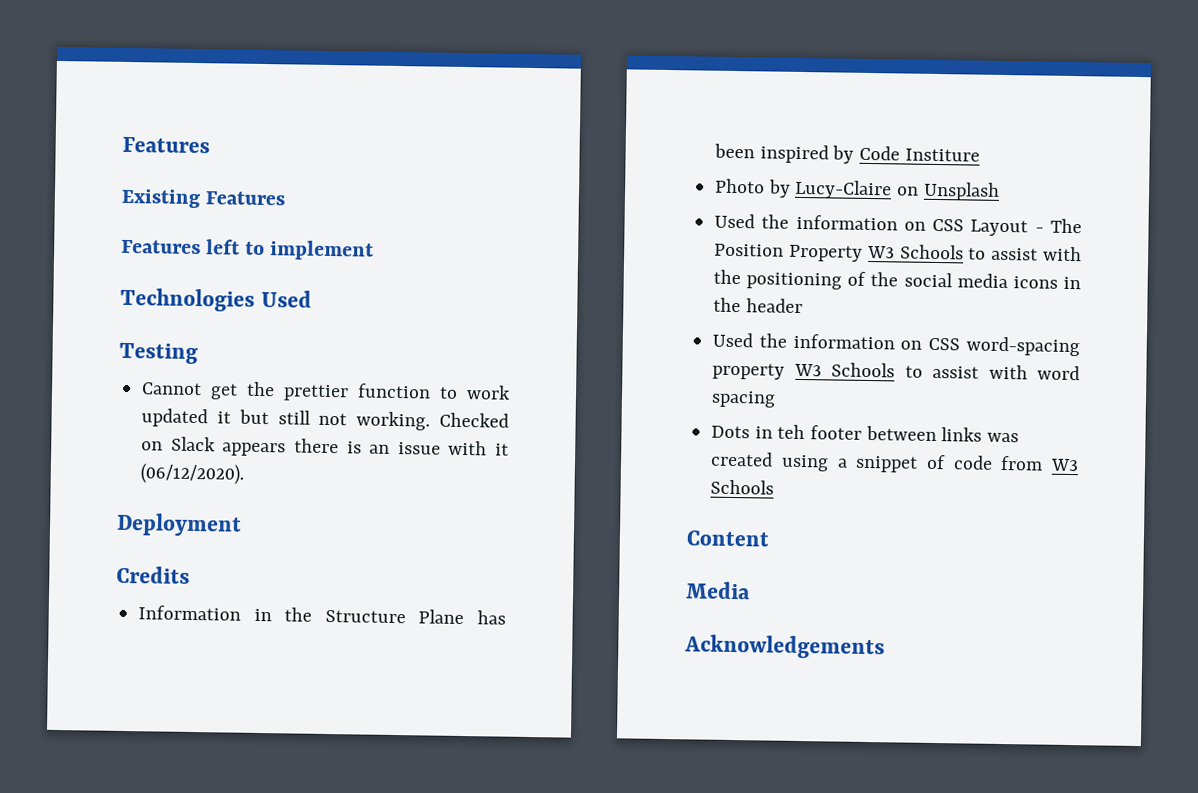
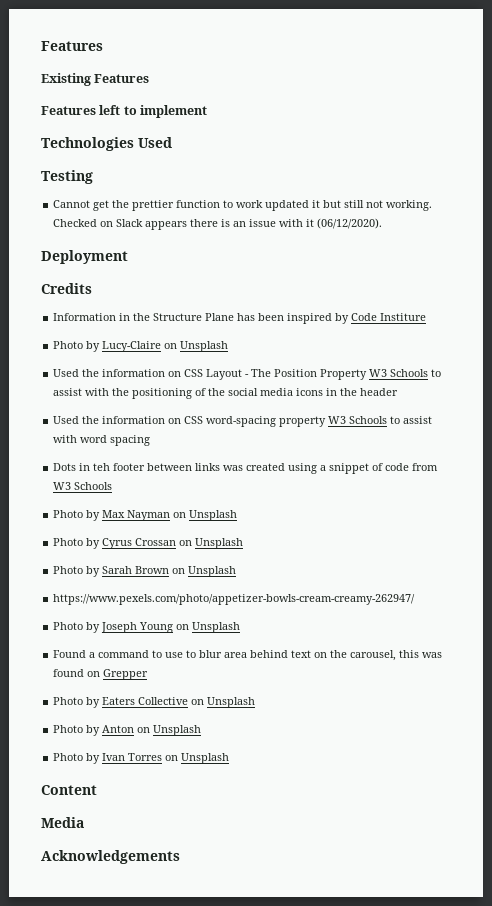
+ Photo by Max Nayman on Unsplash
+ Photo by Cyrus Crossan on Unsplash
+ Photo by Sarah Brown on Unsplash
+ https://www.pexels.com/photo/appetizer-bowls-cream-creamy-262947/
+ Photo by Joseph Young on Unsplash
+ Found a command to use to blur area behind text on the carousel, this was found on Grepper
+ Photo by Eaters Collective on Unsplash
+ Photo by Anton on Unsplash
+ Photo by Ivan Torres on Unsplash

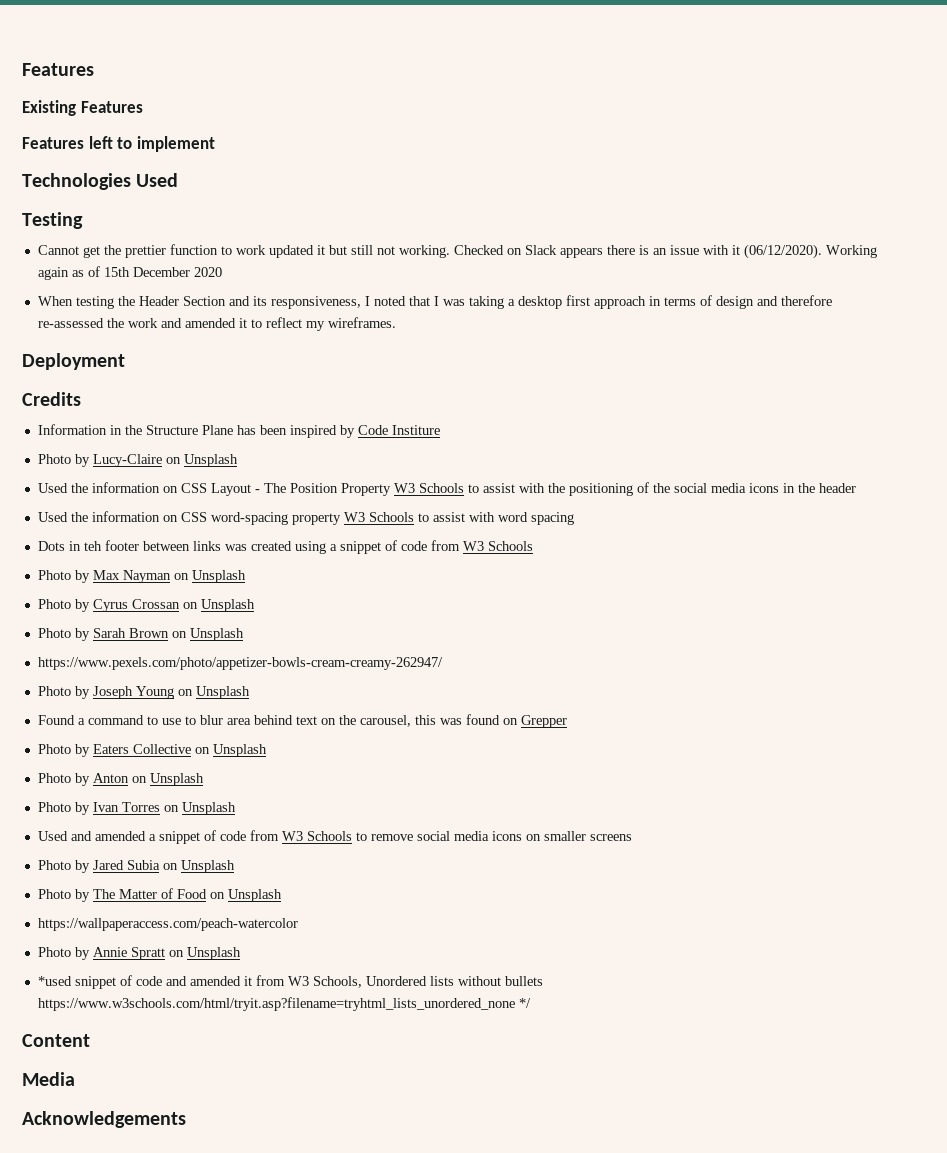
+ Working again as of 15th December 2020
+ When testing the Header Section and its responsiveness, I noted that I was taking a desktop first approach in terms of design and therefore re-assessed the work and amended it to reflect my wireframes.
+ Used and amended a snippet of code from W3 Schools to remove social media icons on smaller screens
+ Photo by Jared Subia on Unsplash
+ Photo by The Matter of Food on Unsplash
+ https://wallpaperaccess.com/peach-watercolor
+ Photo by Annie Spratt on Unsplash
+ *used snippet of code and amended it from W3 Schools, Unordered lists without bullets https://www.w3schools.com/html/tryit.asp?filename=tryhtml_lists_unordered_none */

